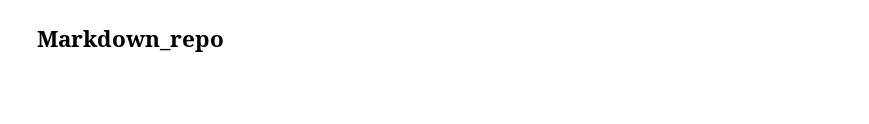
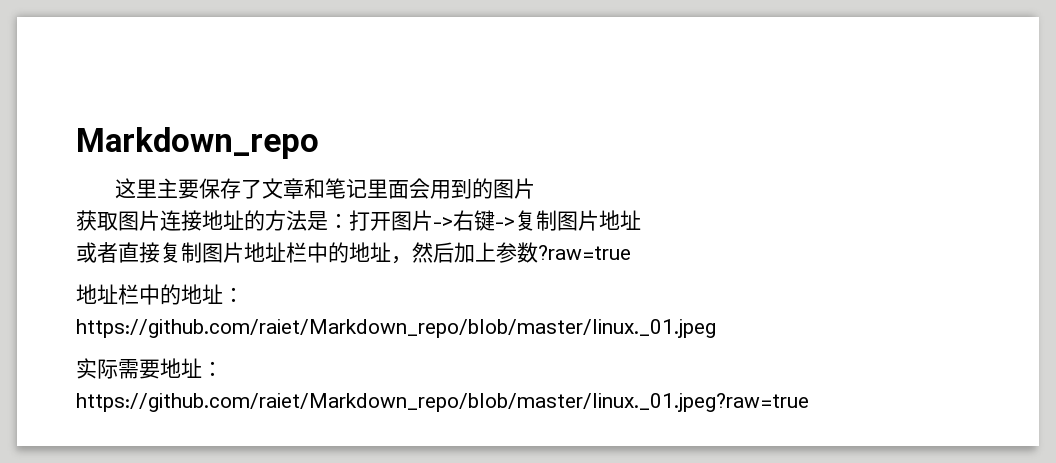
+ 这里主要保存了文章和笔记里面会用到的图片
+ 获取图片连接地址的方法是：打开图片->右键->复制图片地址
+ 或者直接复制图片地址栏中的地址，然后加上参数?raw=true
+ 地址栏中的地址：
+ https://github.com/raiet/Markdown_repo/blob/master/linux._01.jpeg
+ 实际需要地址：
+ https://github.com/raiet/Markdown_repo/blob/master/linux._01.jpeg?raw=true

